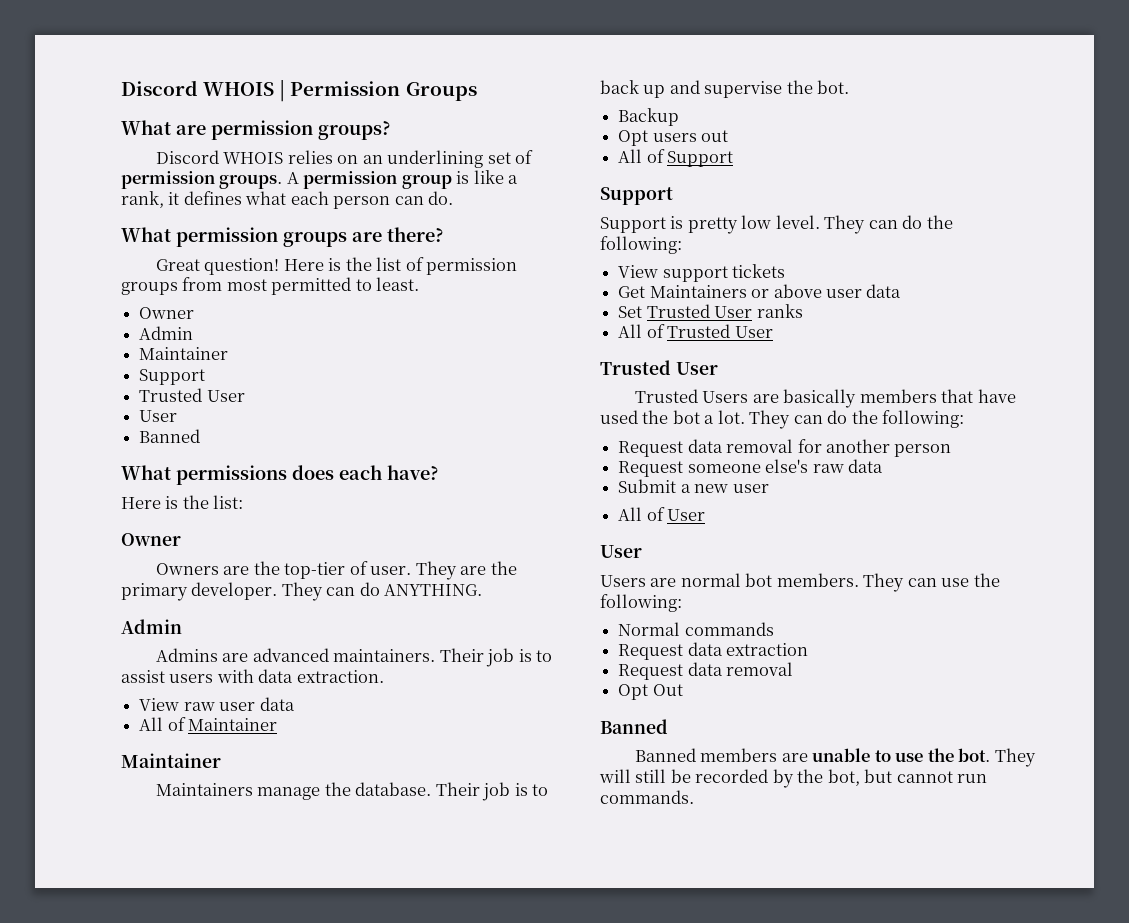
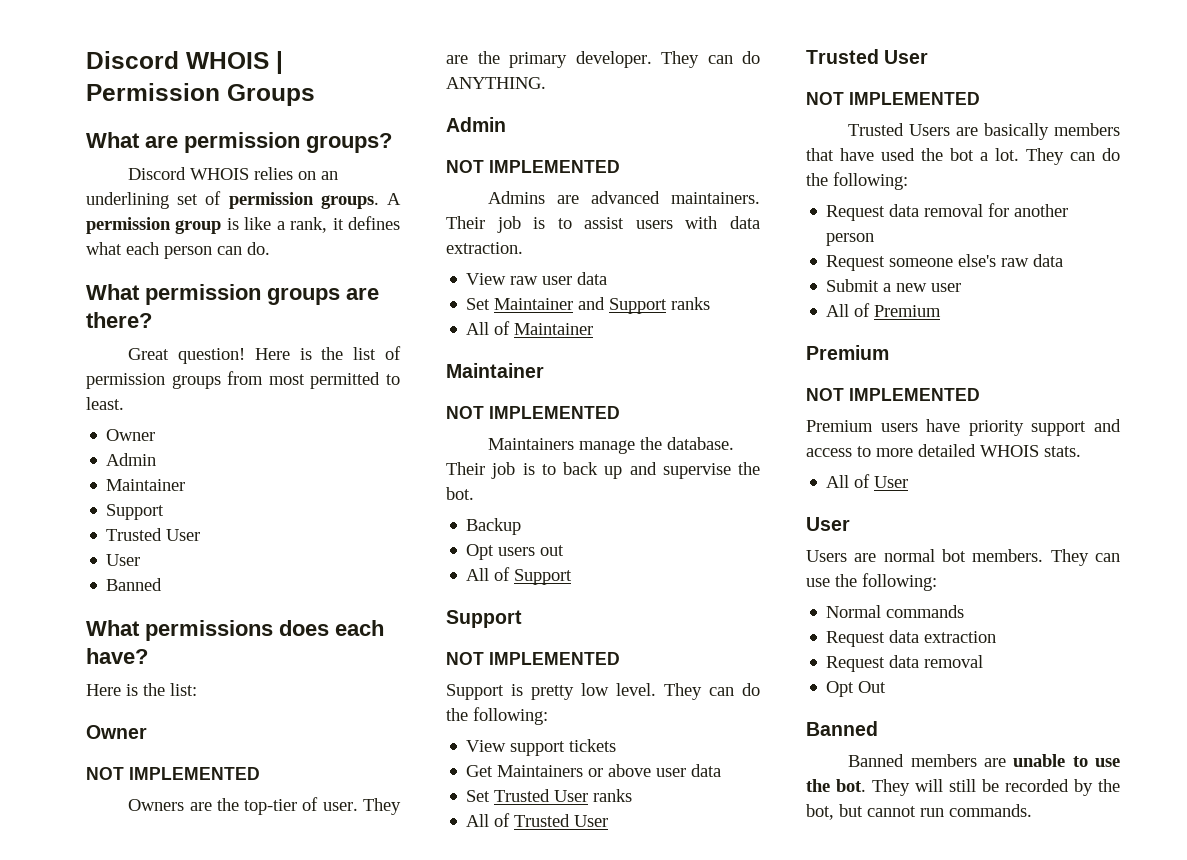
  Here is the list:
  Owner
+ NOT IMPLEMENTED
  They can do ANYTHING.
  Admin
+ NOT IMPLEMENTED
+ Set Maintainer and Support ranks
  All of Maintainer
  Maintainer
+ NOT IMPLEMENTED
  All of Support
  Support
+ NOT IMPLEMENTED
  All of Trusted User
  Trusted User
+ NOT IMPLEMENTED
+ All of Premium
+ Premium
+ NOT IMPLEMENTED
+ Premium users have priority support and access to more detailed WHOIS stats.

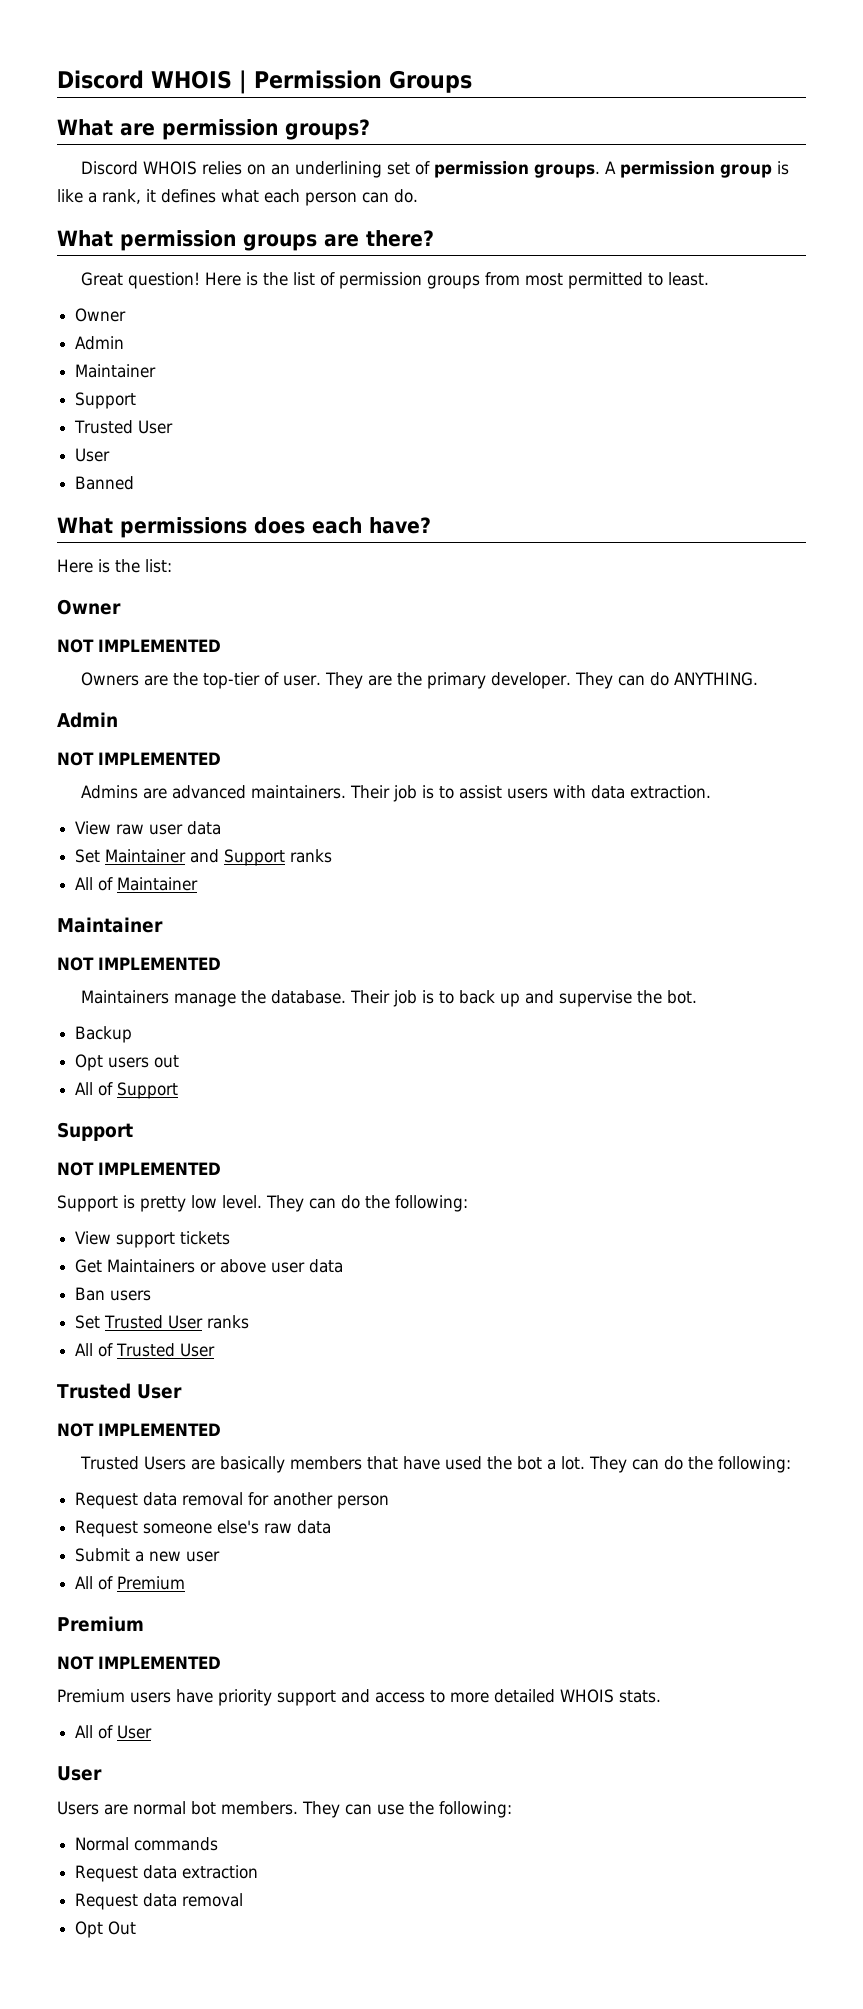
+ Ban users
  Opt Out
- Banned
- Banned members are unable to use the bot. They will still be recorded by the bot, but cannot run commands.

